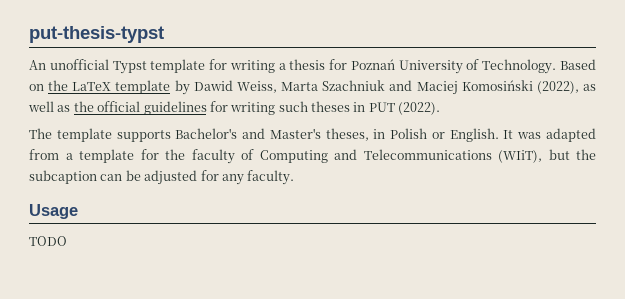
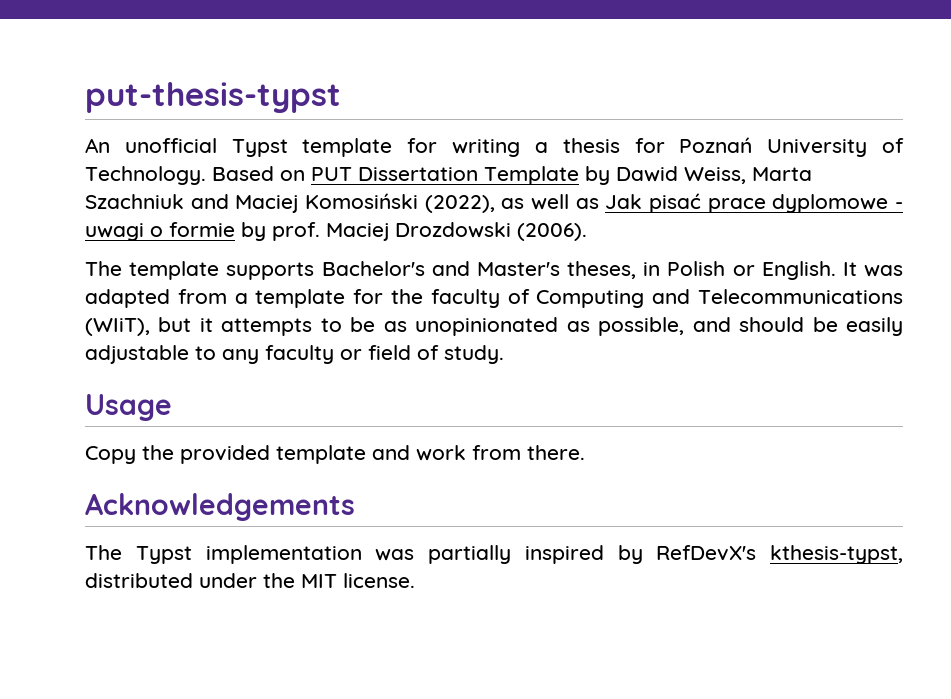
- Based on the LaTeX template by Dawid Weiss, Marta Szachniuk and Maciej Komosiński (2022), as well as the official guidelines for writing such theses in PUT (2022).
+ Based on PUT Dissertation Template by Dawid Weiss, Marta Szachniuk and Maciej Komosiński (2022), as well as Jak pisać prace dyplomowe - uwagi o formie by prof. Maciej Drozdowski (2006).
- It was adapted from a template for the faculty of Computing and Telecommunications (WIiT), but the subcaption can be adjusted for any faculty.
+ It was adapted from a template for the faculty of Computing and Telecommunications (WIiT), but it attempts to be as unopinionated as possible, and should be easily adjustable to any faculty or field of study.
  Usage
- TODO
+ Copy the provided template and work from there.
+ Acknowledgements
+ The Typst implementation was partially inspired by RefDevX's kthesis-typst, distributed under the MIT license.

